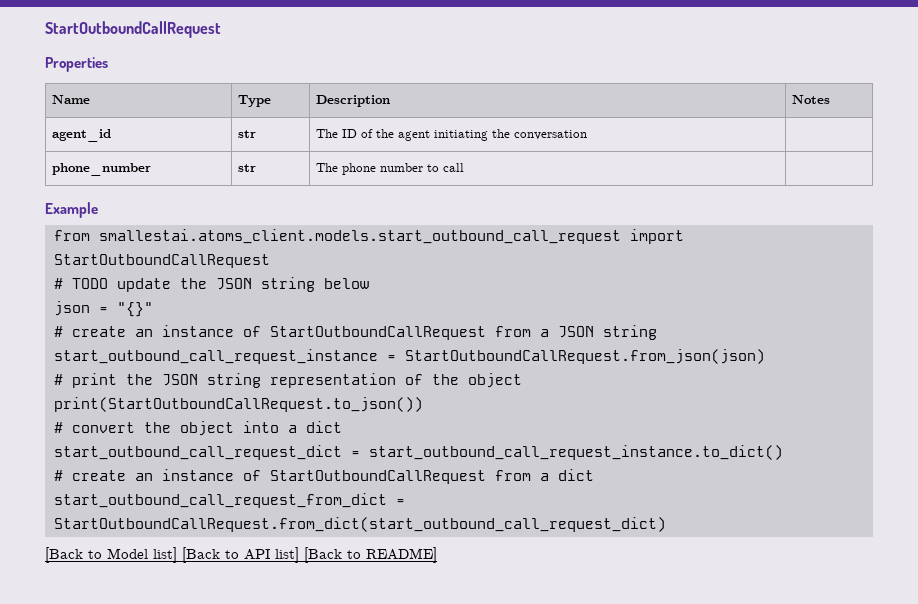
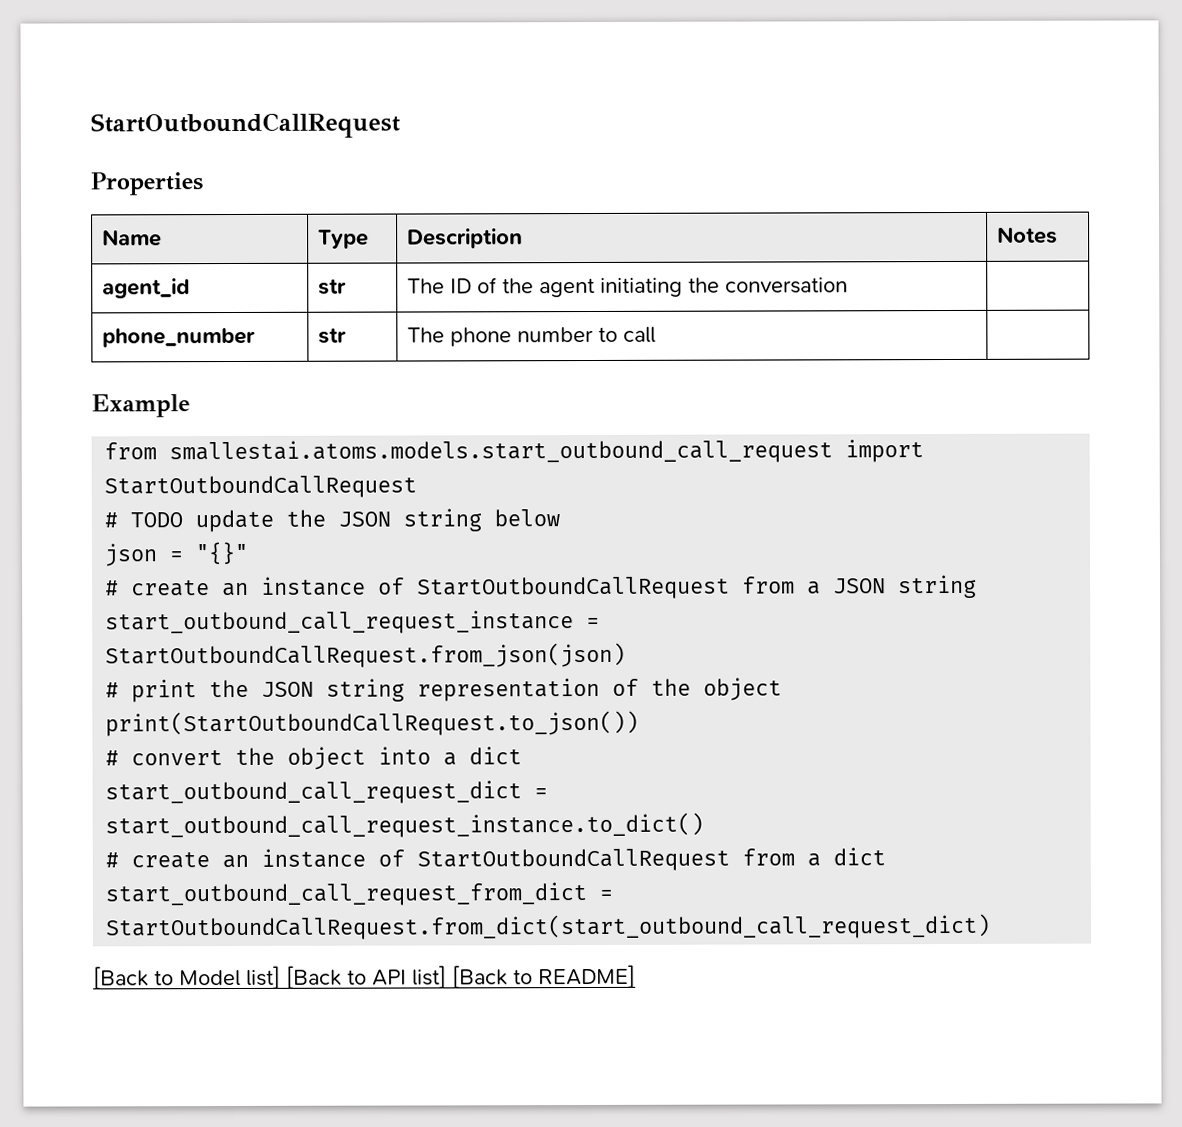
- from smallestai.atoms_client.models.start_outbound_call_request import StartOutboundCallRequest
+ from smallestai.atoms.models.start_outbound_call_request import StartOutboundCallRequest

